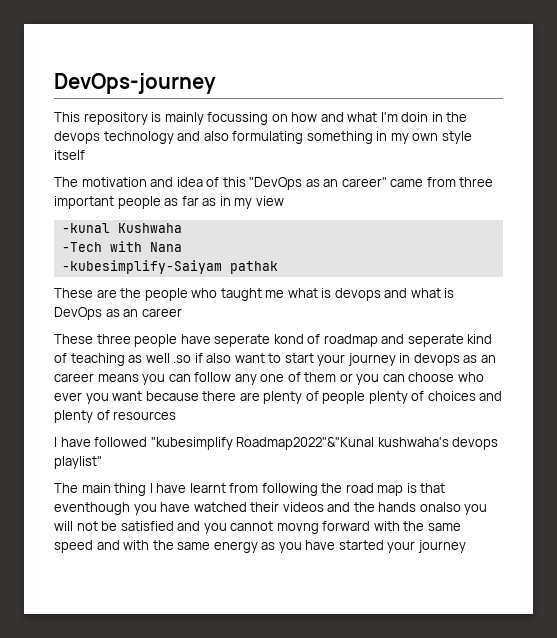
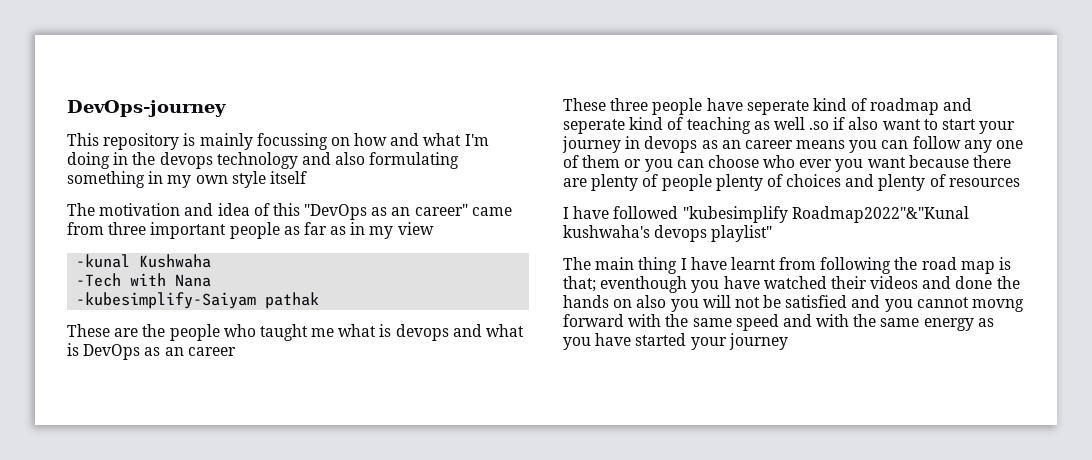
- This repository is mainly focussing on how and what I'm doin in the devops technology and also formulating something in my own style itself
+ This repository is mainly focussing on how and what I'm doing in the devops technology and also formulating something in my own style itself
- These three people have seperate kond of roadmap and seperate kind of teaching as well .so if also want to start your journey in devops as an career means you can follow any one of them or you can choose who ever you want because there are plenty of people plenty of choices and plenty of resources
+ These three people have seperate kind of roadmap and seperate kind of teaching as well .so if also want to start your journey in devops as an career means you can follow any one of them or you can choose who ever you want because there are plenty of people plenty of choices and plenty of resources
- The main thing I have learnt from following the road map is that eventhough you have watched their videos and the hands onalso you will not be satisfied and you cannot movng forward with the same speed and with the same energy as you have started your journey
+ The main thing I have learnt from following the road map is that; eventhough you have watched their videos and done the hands on also you will not be satisfied and you cannot movng forward with the same speed and with the same energy as you have started your journey

